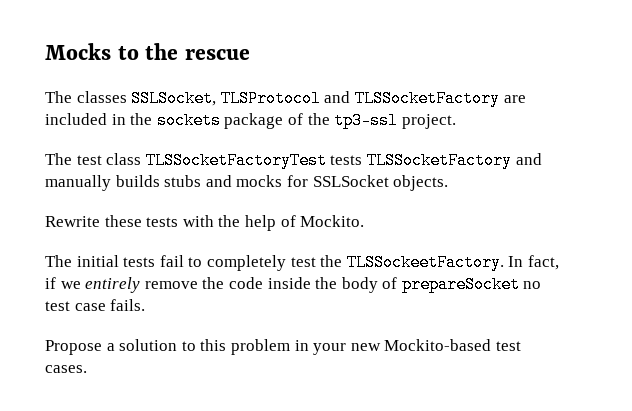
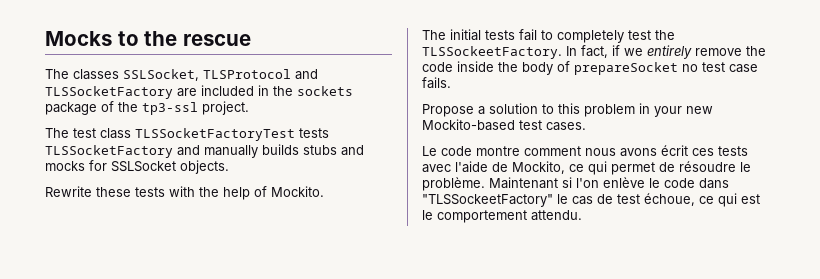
+ Le code montre comment nous avons écrit ces tests avec l'aide de Mockito, ce qui permet de résoudre le problème. Maintenant si l'on enlève le code dans "TLSSockeetFactory" le cas de test échoue, ce qui est le comportement attendu.

